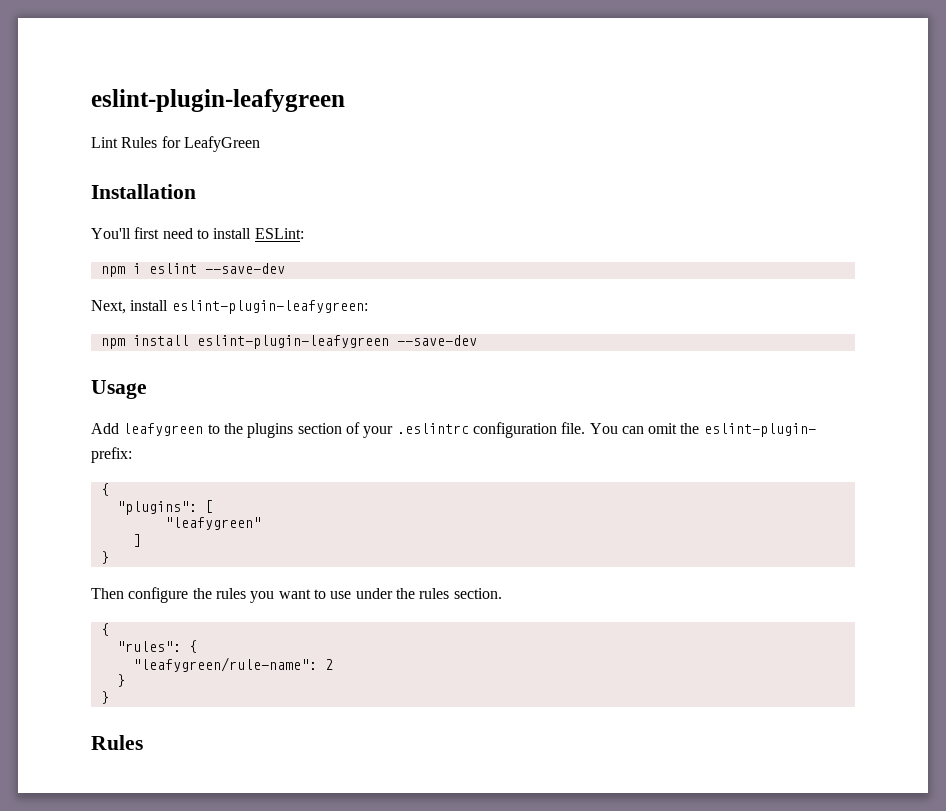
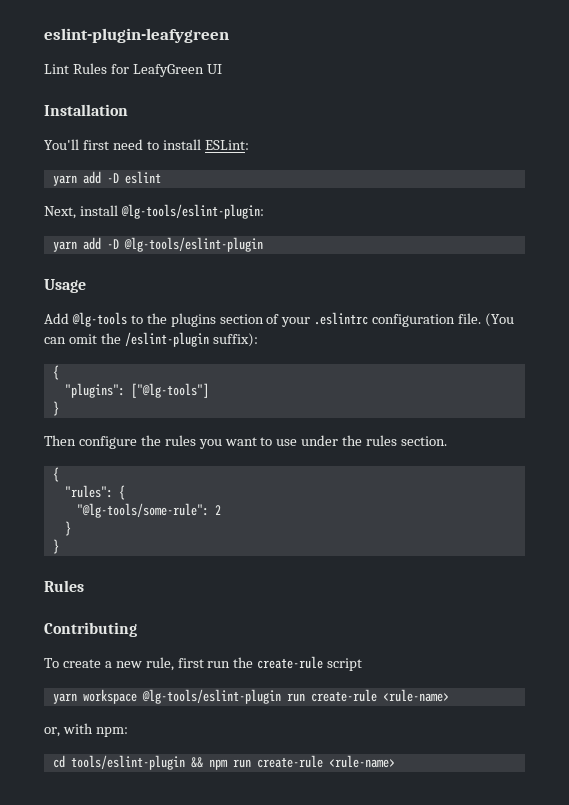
- Lint Rules for LeafyGreen
+ Lint Rules for LeafyGreen UI
- npm i eslint --save-dev
+ yarn add -D eslint
- Next, install eslint-plugin-leafygreen:
- npm install eslint-plugin-leafygreen --save-dev
+ Next, install @lg-tools/eslint-plugin:
+ yarn add -D @lg-tools/eslint-plugin
- Add leafygreen to the plugins section of your .eslintrc configuration file.
+ Add @lg-tools to the plugins section of your .eslintrc configuration file.
- You can omit the eslint-plugin- prefix:
+ (You can omit the /eslint-plugin suffix):
- "plugins": [
- "leafygreen"
- ]
+ "plugins": ["@lg-tools"]
- "leafygreen/rule-name": 2
+ "@lg-tools/some-rule": 2
+ Contributing
+ To create a new rule, first run the create-rule script
+ yarn workspace @lg-tools/eslint-plugin run create-rule <rule-name>
+ or, with npm:
+ cd tools/eslint-plugin && npm run create-rule <rule-name>

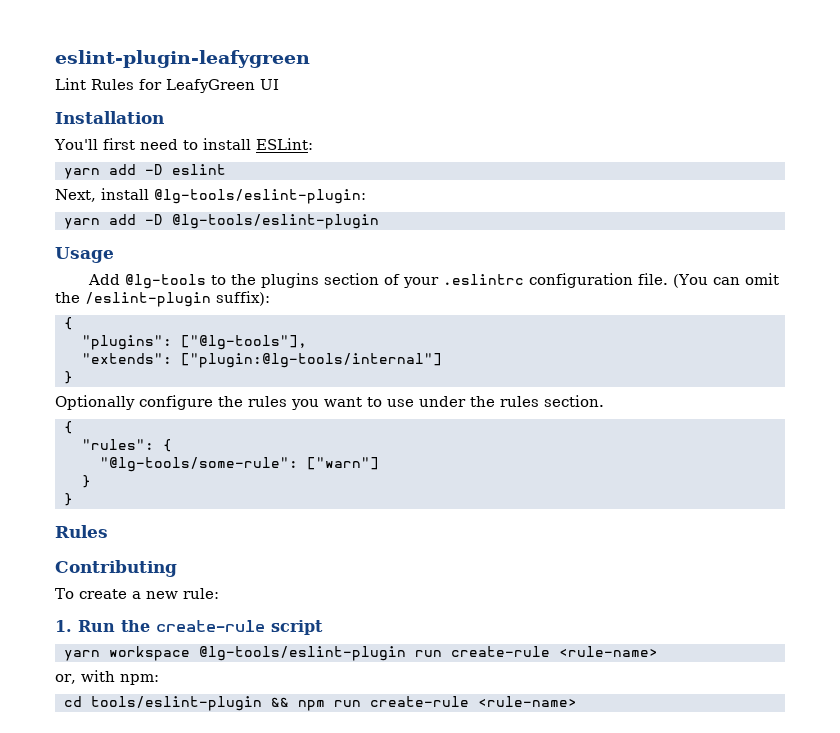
- "plugins": ["@lg-tools"]
+ "plugins": ["@lg-tools"],
+ "extends": ["plugin:@lg-tools/internal"]
  }
- Then configure the rules you want to use under the rules section.
+ Optionally configure the rules you want to use under the rules section.
- "@lg-tools/some-rule": 2
+ "@lg-tools/some-rule": ["warn"]
- To create a new rule, first run the create-rule script
+ To create a new rule:
+ 1. Run the create-rule script

